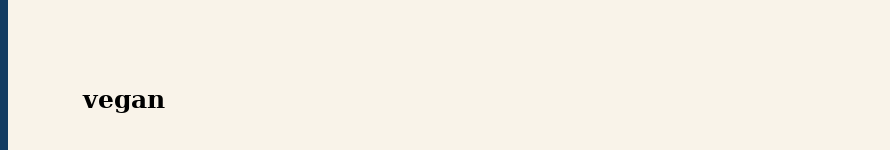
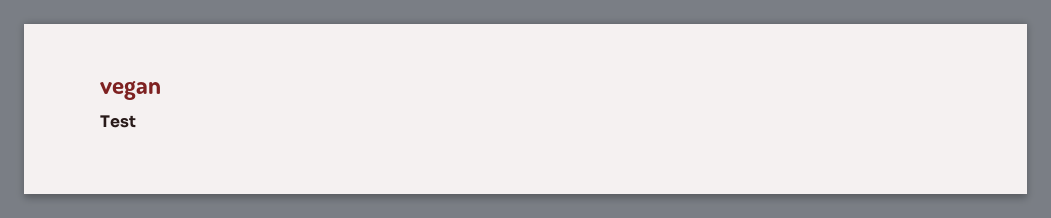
+ Test

